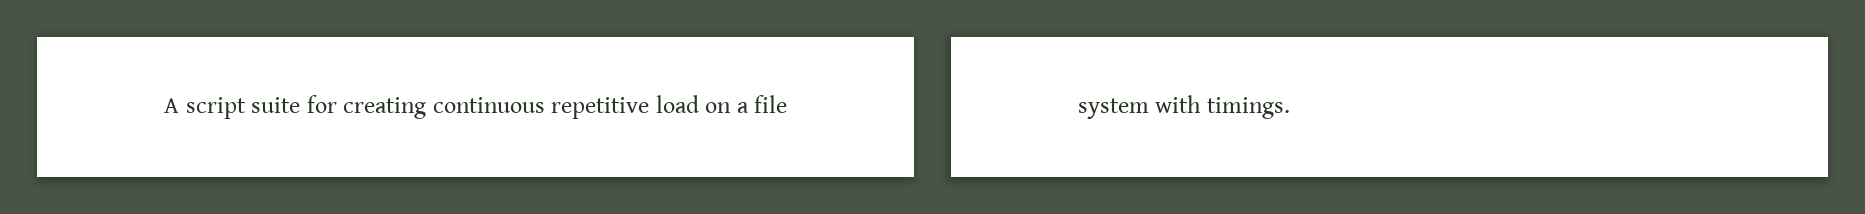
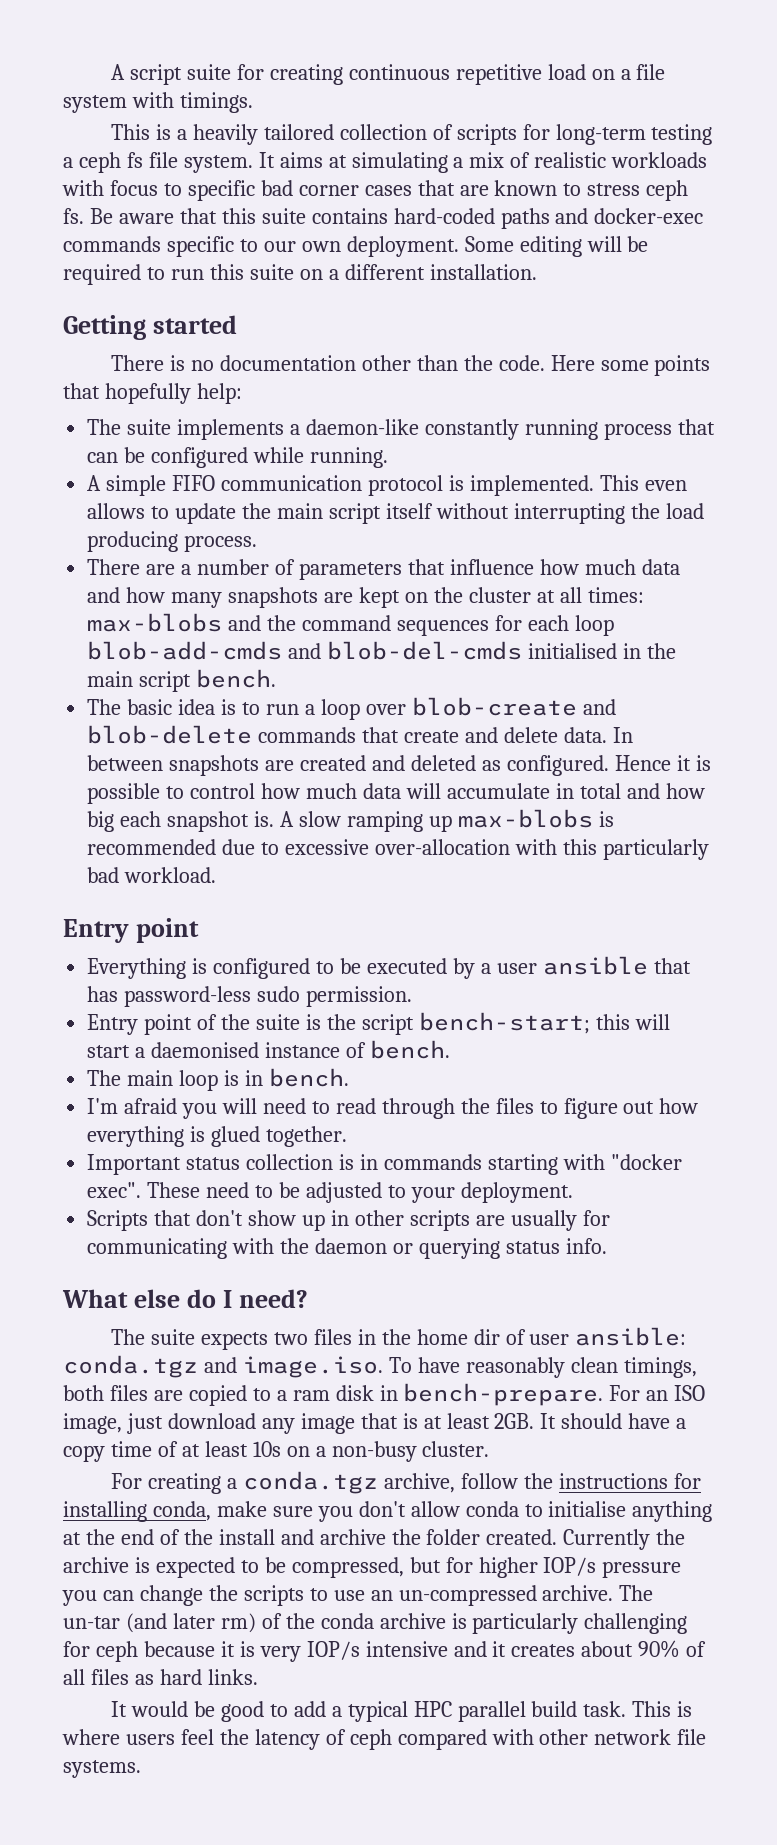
+ This is a heavily tailored collection of scripts for long-term testing a ceph fs file system. It aims at simulating a mix of realistic workloads with focus to specific bad corner cases that are known to stress ceph fs. Be aware that this suite contains hard-coded paths and docker-exec commands specific to our own deployment. Some editing will be required to run this suite on a different installation.
+ Getting started
+ There is no documentation other than the code. Here some points that hopefully help:
+ The suite implements a daemon-like constantly running process that can be configured while running.
+ A simple FIFO communication protocol is implemented. This even allows to update the main script itself without interrupting the load producing process.
+ There are a number of parameters that influence how much data and how many snapshots are kept on the cluster at all times: max-blobs and the command sequences for each loop blob-add-cmds and blob-del-cmds initialised in the main script bench.
+ The basic idea is to run a loop over blob-create and blob-delete commands that create and delete data. In between snapshots are created and deleted as configured. Hence it is possible to control how much data will accumulate in total and how big each snapshot is. A slow ramping up max-blobs is recommended due to excessive over-allocation with this particularly bad workload.
+ Entry point
+ Everything is configured to be executed by a user ansible that has password-less sudo permission.
+ Entry point of the suite is the script bench-start; this will start a daemonised instance of bench.
+ The main loop is in bench.
+ I'm afraid you will need to read through the files to figure out how everything is glued together.
+ Important status collection is in commands starting with "docker exec". These need to be adjusted to your deployment.
+ Scripts that don't show up in other scripts are usually for communicating with the daemon or querying status info.
+ What else do I need?
+ The suite expects two files in the home dir of user ansible: conda.tgz and image.iso. To have reasonably clean timings, both files are copied to a ram disk in bench-prepare. For an ISO image, just download any image that is at least 2GB. It should have a copy time of at least 10s on a non-busy cluster.
+ For creating a conda.tgz archive, follow the instructions for installing conda, make sure you don't allow conda to initialise anything at the end of the install and archive the folder created. Currently the archive is expected to be compressed, but for higher IOP/s pressure you can change the scripts to use an un-compressed archive. The un-tar (and later rm) of the conda archive is particularly challenging for ceph because it is very IOP/s intensive and it creates about 90% of all files as hard links.
+ It would be good to add a typical HPC parallel build task. This is where users feel the latency of ceph compared with other network file systems.

